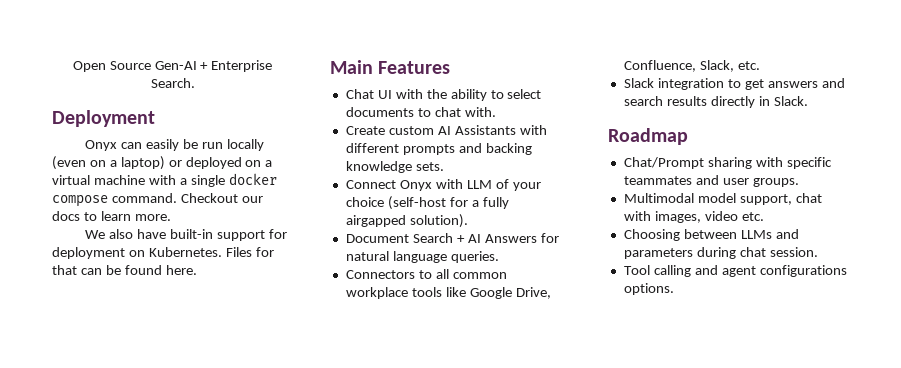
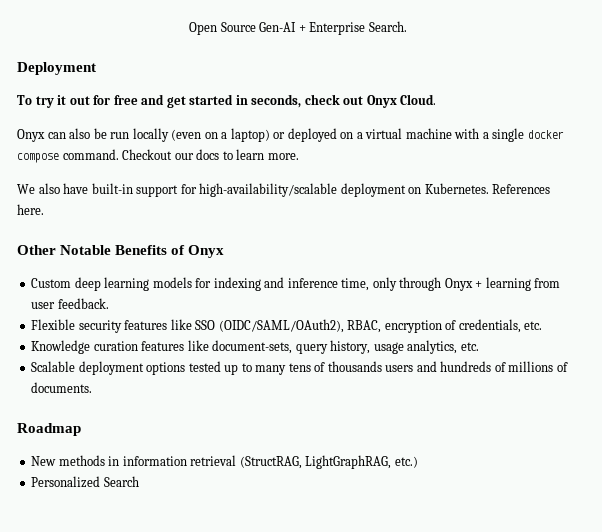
+ To try it out for free and get started in seconds, check out Onyx Cloud.
- Onyx can easily be run locally (even on a laptop) or deployed on a virtual machine with a single docker compose command.
+ Onyx can also be run locally (even on a laptop) or deployed on a virtual machine with a single docker compose command.
- We also have built-in support for deployment on Kubernetes.
+ We also have built-in support for high-availability/scalable deployment on Kubernetes.
- Files for that can be found here.
- Main Features
- Chat UI with the ability to select documents to chat with.
- Create custom AI Assistants with different prompts and backing knowledge sets.
- Connect Onyx with LLM of your choice (self-host for a fully airgapped solution).
- Document Search + AI Answers for natural language queries.
- Connectors to all common workplace tools like Google Drive, Confluence, Slack, etc.
- Slack integration to get answers and search results directly in Slack.
+ References here.
+ Other Notable Benefits of Onyx
+ Custom deep learning models for indexing and inference time, only through Onyx + learning from user feedback.
+ Flexible security features like SSO (OIDC/SAML/OAuth2), RBAC, encryption of credentials, etc.
+ Knowledge curation features like document-sets, query history, usage analytics, etc.
+ Scalable deployment options tested up to many tens of thousands users and hundreds of millions of documents.
  Roadmap
- Chat/Prompt sharing with specific teammates and user groups.
- Multimodal model support, chat with images, video etc.
- Choosing between LLMs and parameters during chat session.
- Tool calling and agent configurations options.
+ New methods in information retrieval (StructRAG, LightGraphRAG, etc.)
+ Personalized Search

